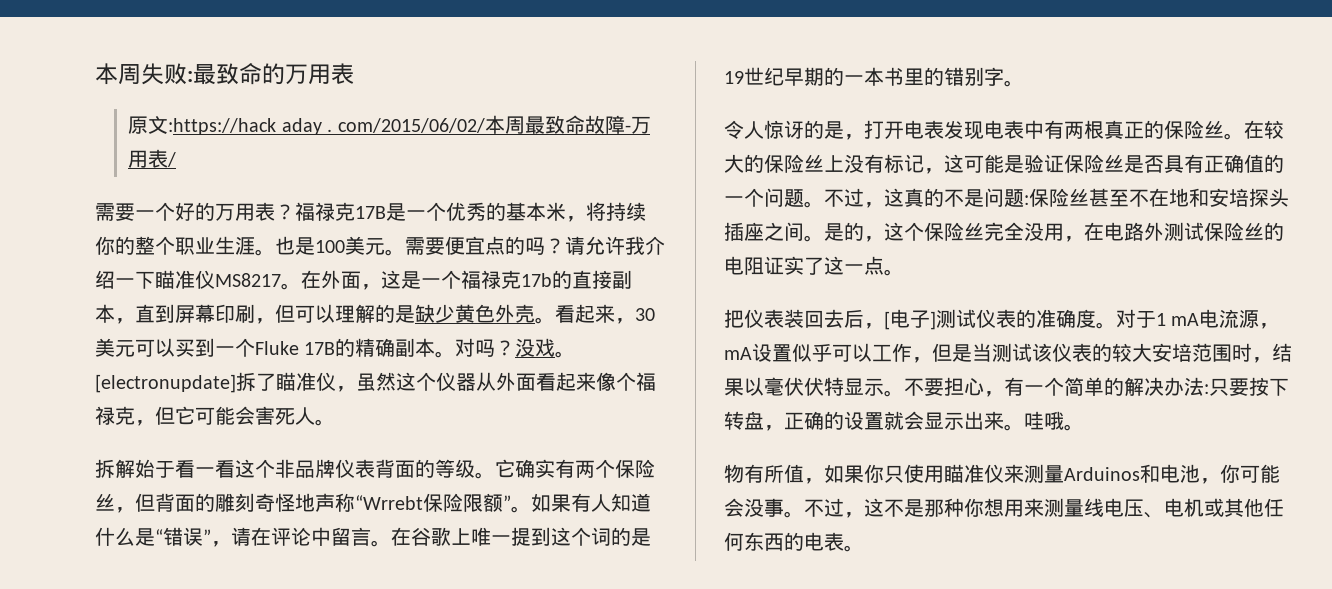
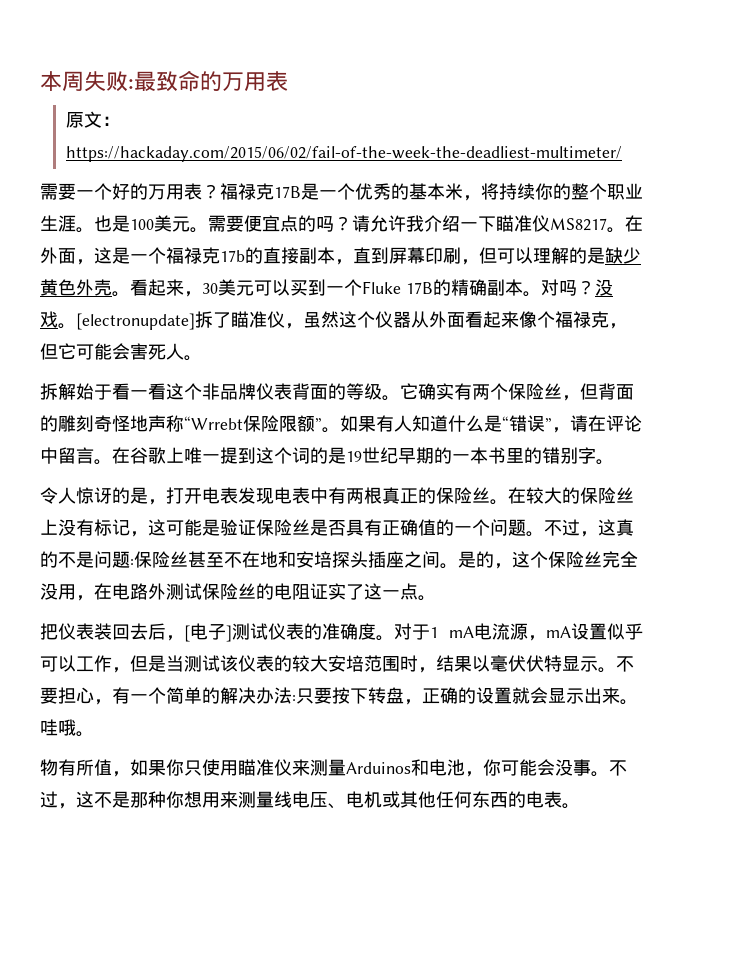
- 原文:https://hack aday . com/2015/06/02/本周最致命故障-万用表/
+ 原文：https://hackaday.com/2015/06/02/fail-of-the-week-the-deadliest-multimeter/

